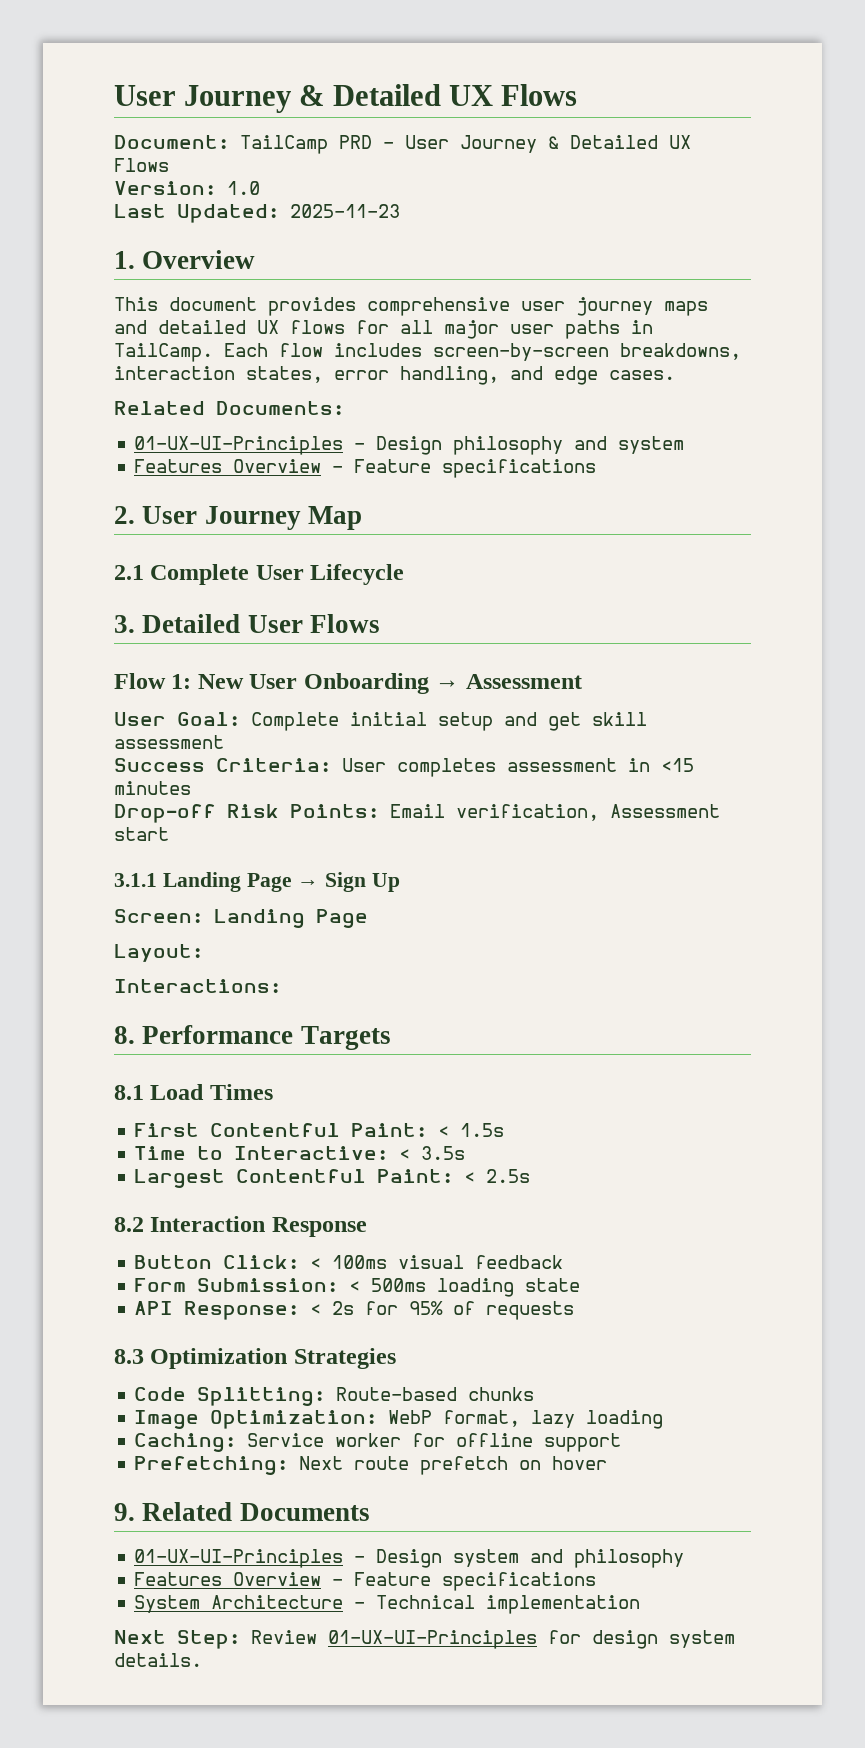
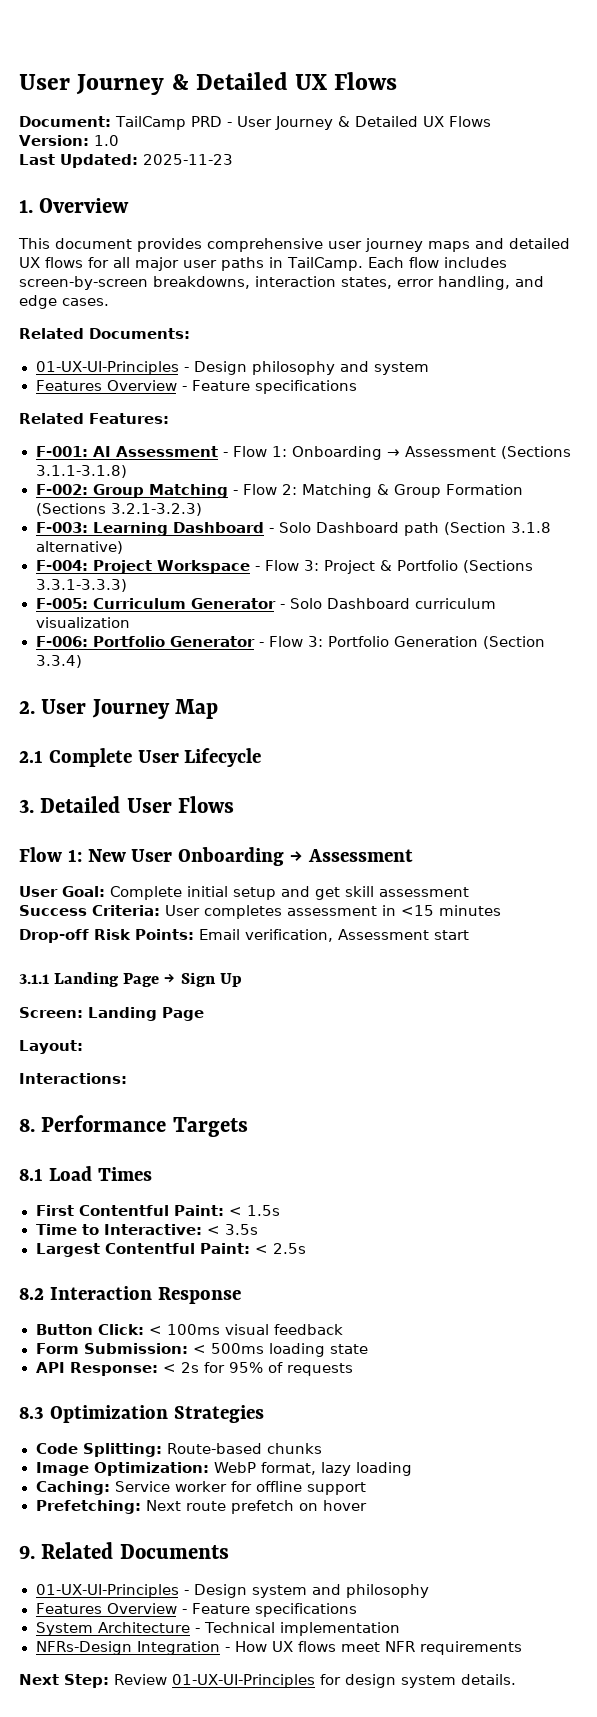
+ Related Features:
+ F-001: AI Assessment - Flow 1: Onboarding → Assessment (Sections 3.1.1-3.1.8)
+ F-002: Group Matching - Flow 2: Matching & Group Formation (Sections 3.2.1-3.2.3)
+ F-003: Learning Dashboard - Solo Dashboard path (Section 3.1.8 alternative)
+ F-004: Project Workspace - Flow 3: Project & Portfolio (Sections 3.3.1-3.3.3)
+ F-005: Curriculum Generator - Solo Dashboard curriculum visualization
+ F-006: Portfolio Generator - Flow 3: Portfolio Generation (Section 3.3.4)
+ NFRs-Design Integration - How UX flows meet NFR requirements

